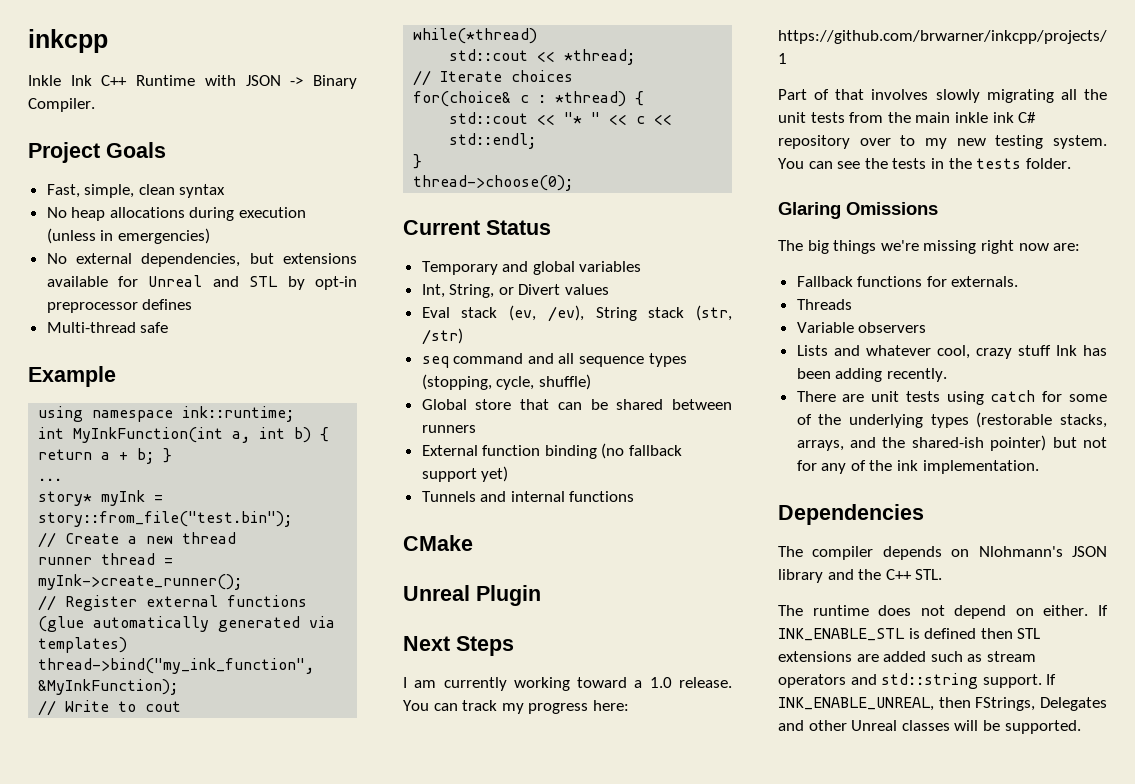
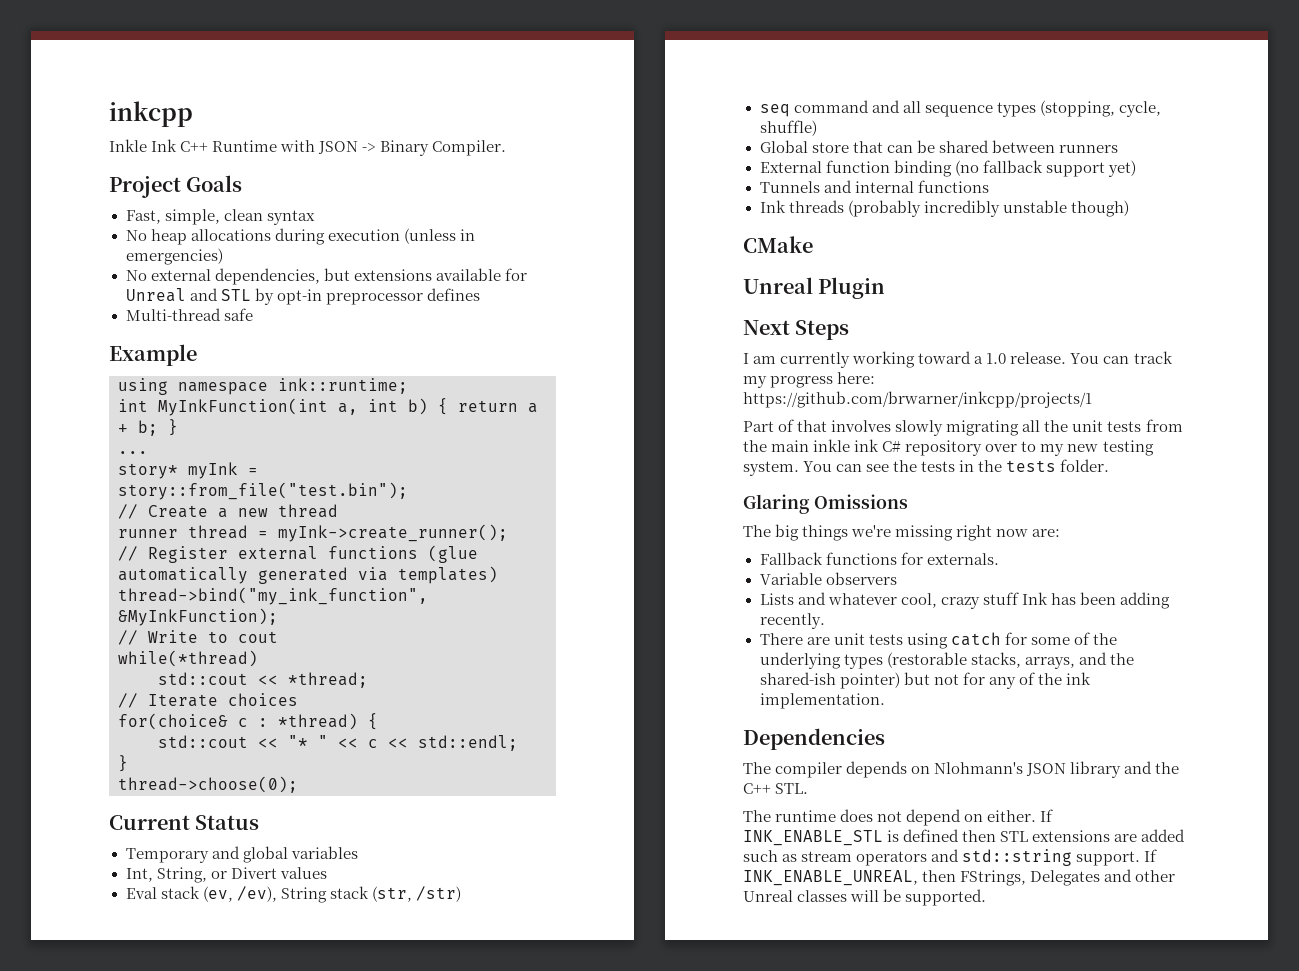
+ Ink threads (probably incredibly unstable though)
- Threads

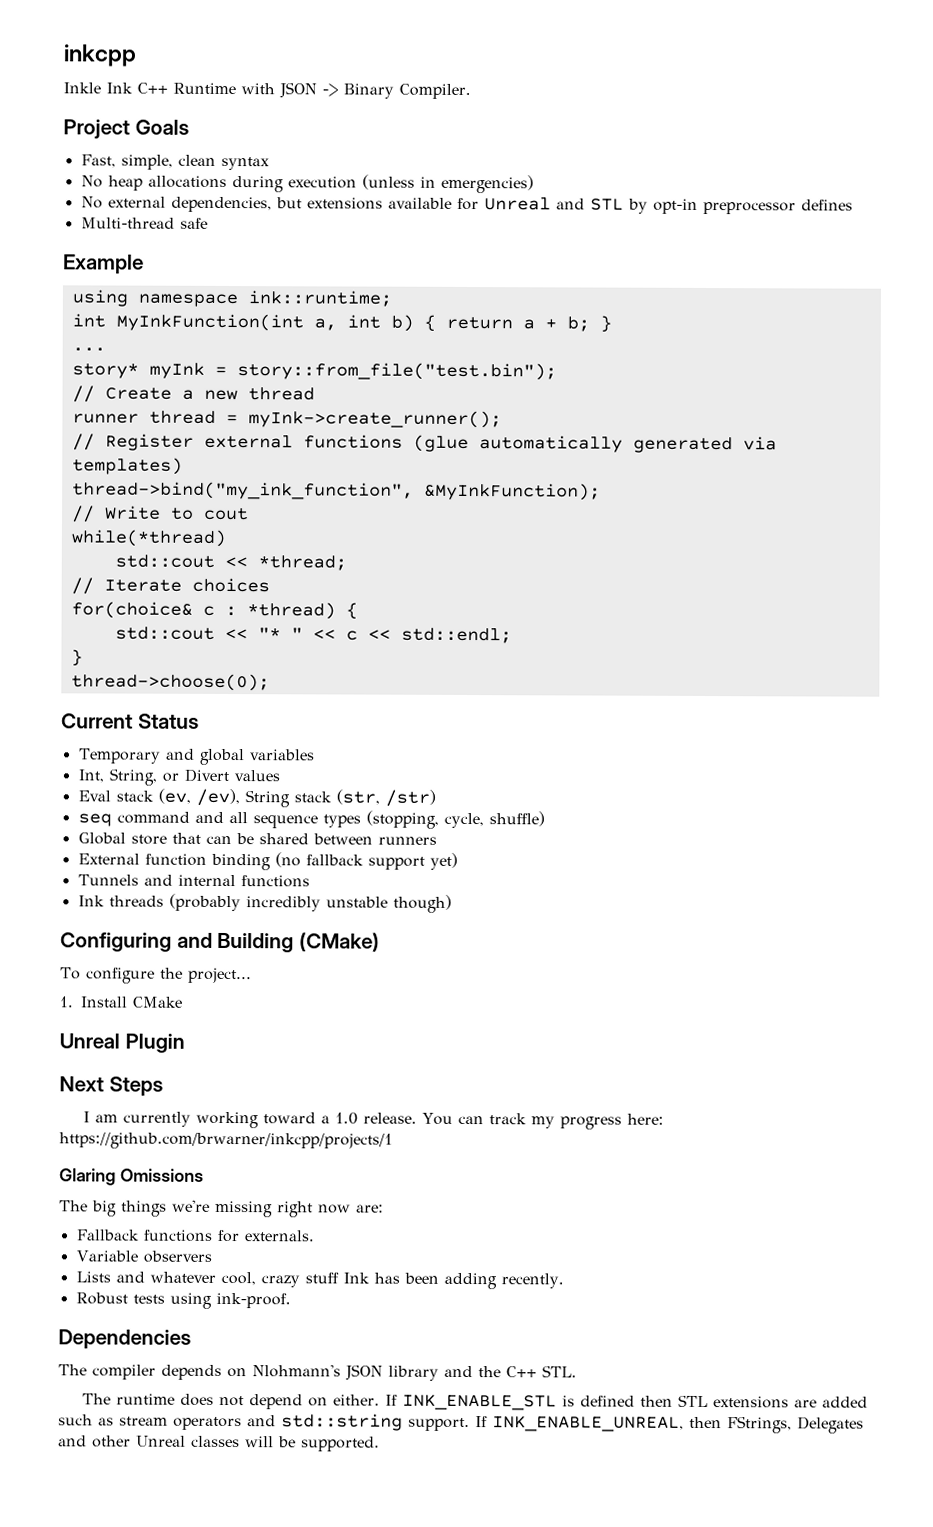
- CMake
+ Configuring and Building (CMake)
+ To configure the project...
+ 1. Install CMake
- Part of that involves slowly migrating all the unit tests from the main inkle ink C# repository over to my new testing system. You can see the tests in the tests folder.
- There are unit tests using catch for some of the underlying types (restorable stacks, arrays, and the shared-ish pointer) but not for any of the ink implementation.
+ Robust tests using ink-proof.

